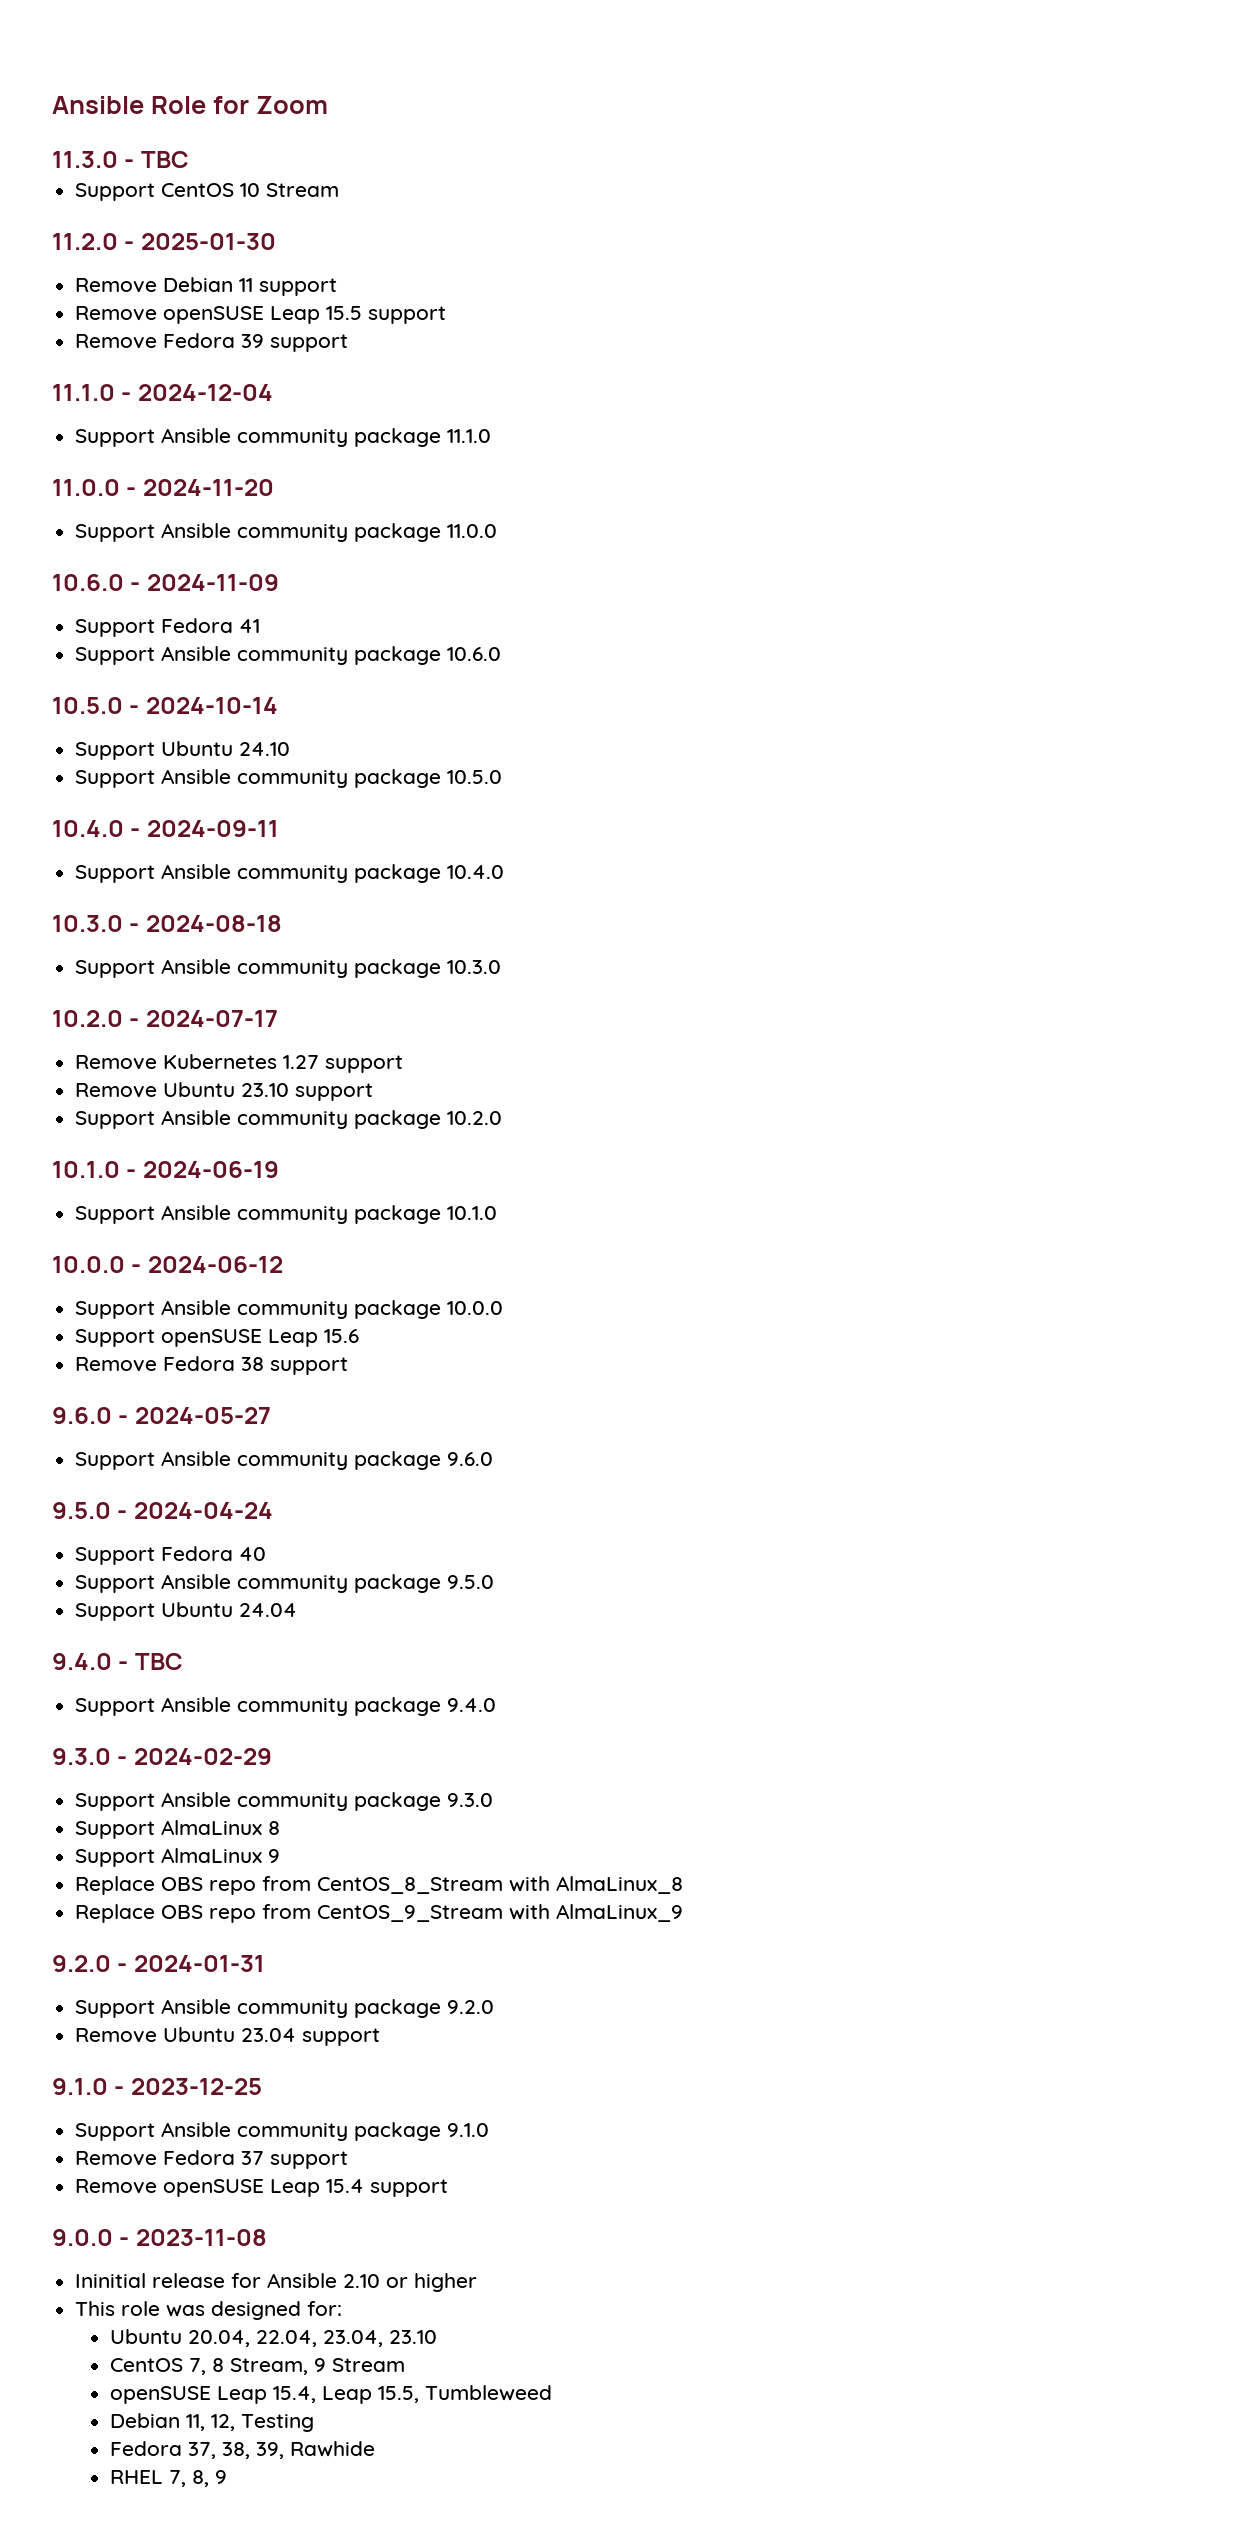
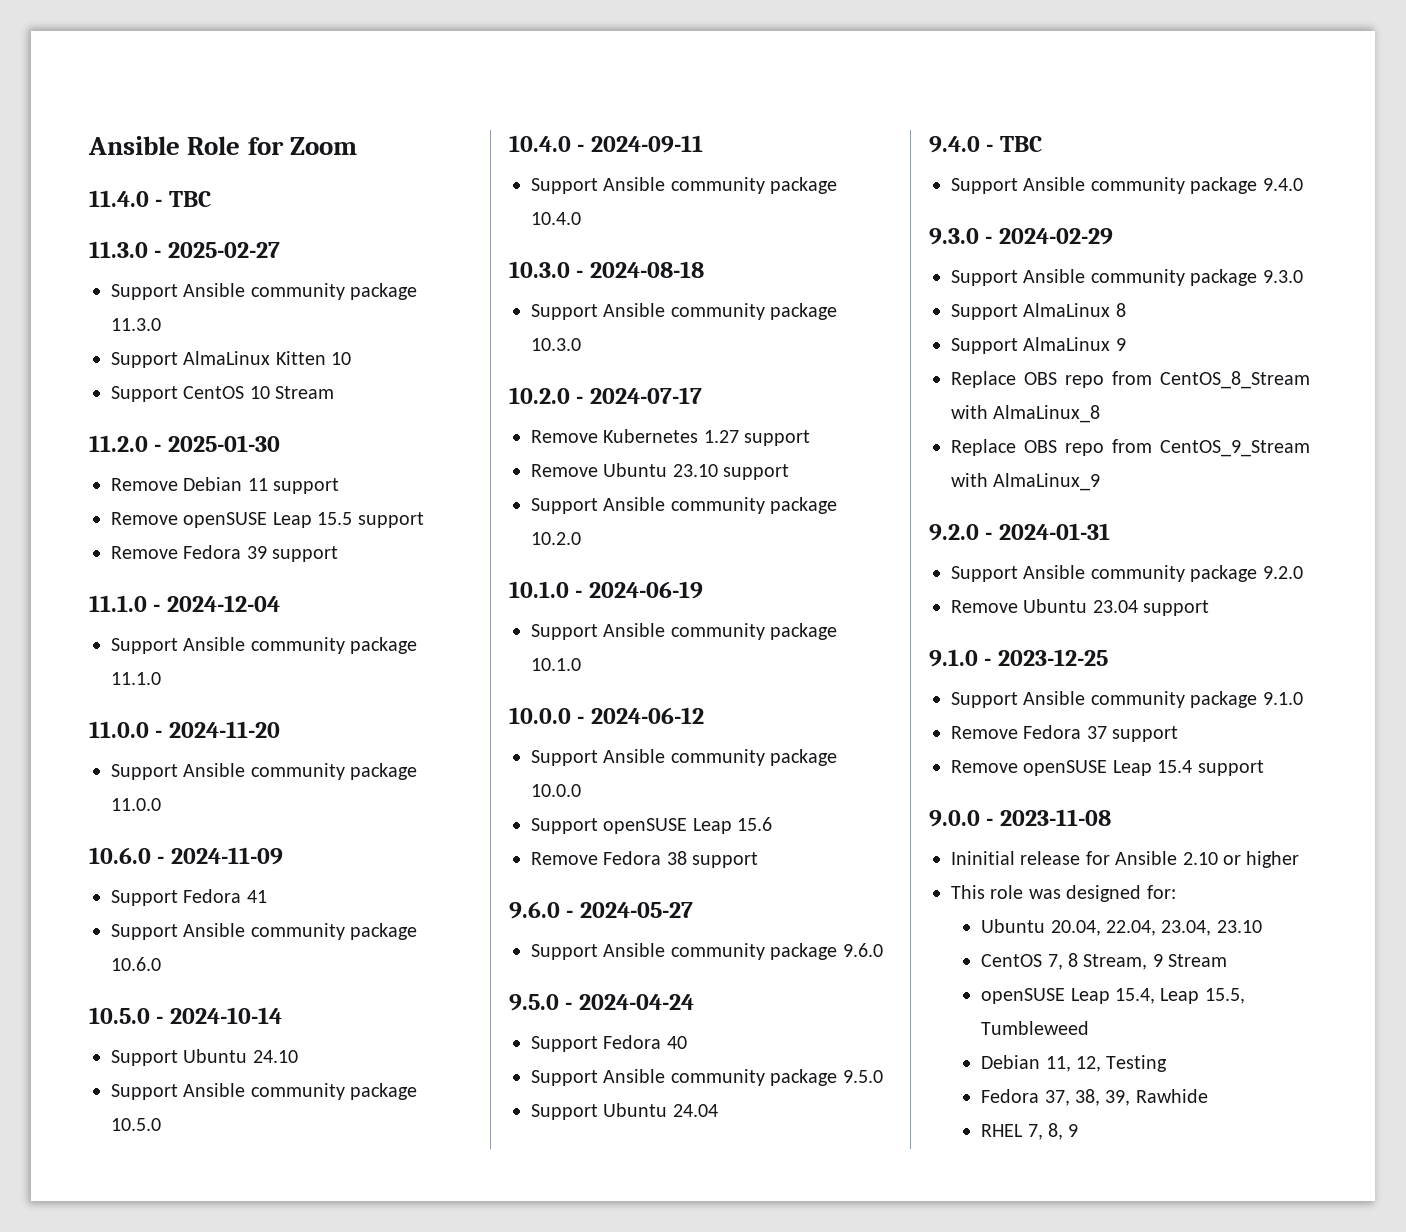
+ 11.4.0 - TBC
- 11.3.0 - TBC
+ 11.3.0 - 2025-02-27
+ Support Ansible community package 11.3.0
+ Support AlmaLinux Kitten 10

